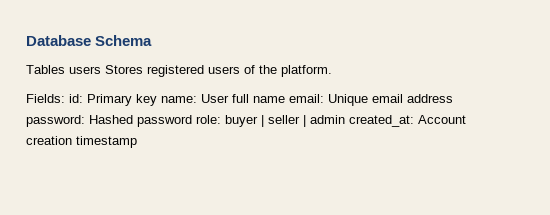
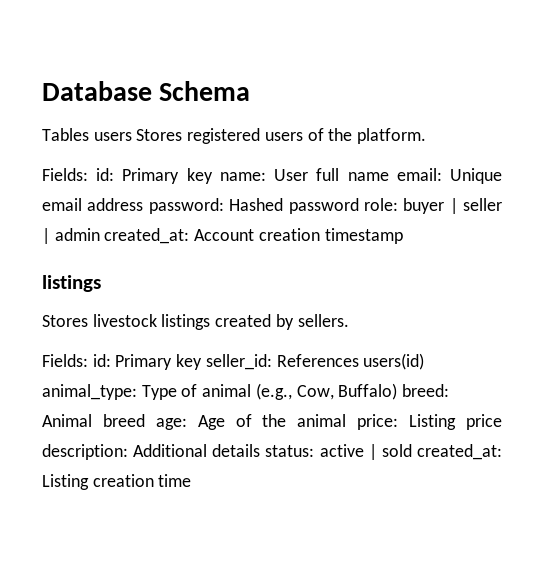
  Fields: id: Primary key name: User full name email: Unique email address password: Hashed password role: buyer | seller | admin created_at: Account creation timestamp
+ listings
+ Stores livestock listings created by sellers.
+ Fields: id: Primary key seller_id: References users(id) animal_type: Type of animal (e.g., Cow, Buffalo) breed: Animal breed age: Age of the animal price: Listing price description: Additional details status: active | sold created_at: Listing creation time

